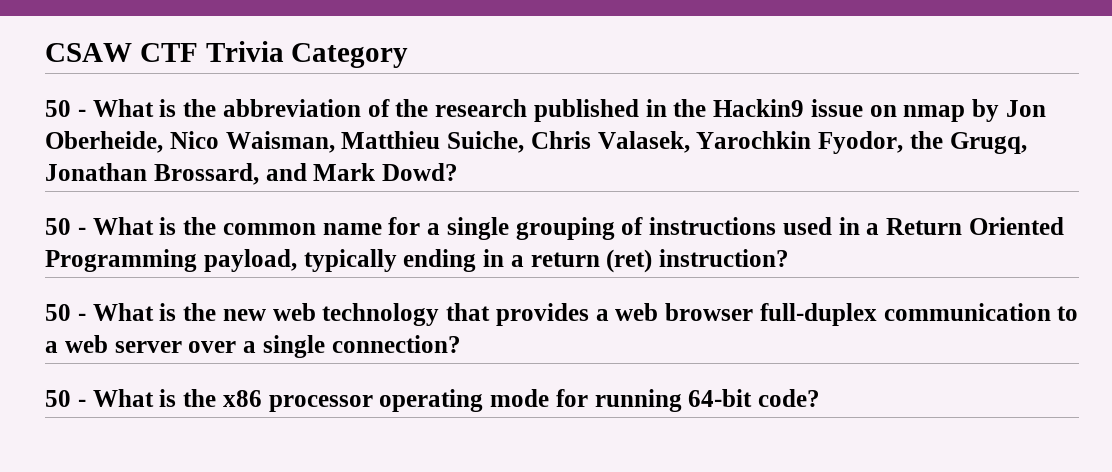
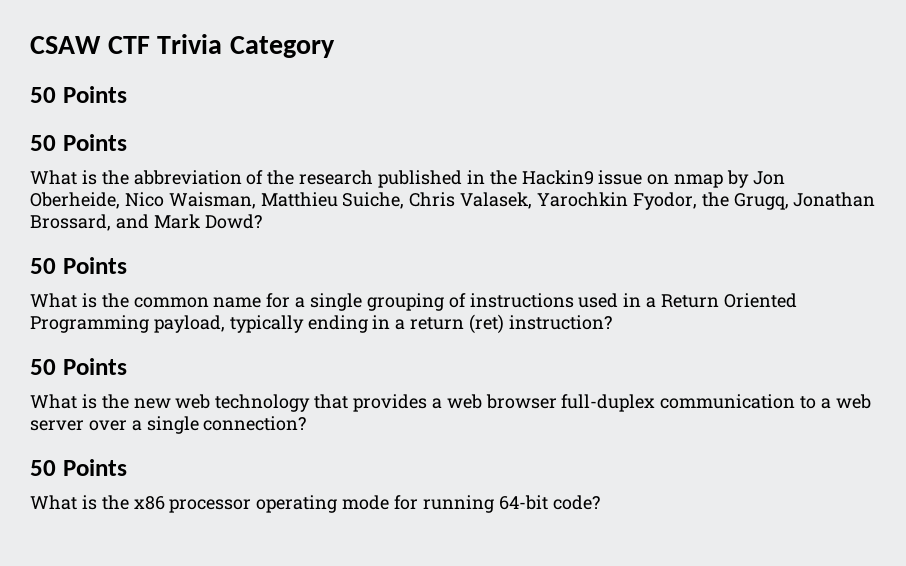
  CSAW CTF Trivia Category
- 50 - What is the abbreviation of the research published in the Hackin9 issue on nmap by Jon Oberheide, Nico Waisman, Matthieu Suiche, Chris Valasek, Yarochkin Fyodor, the Grugq, Jonathan Brossard, and Mark Dowd?
- 50 - What is the common name for a single grouping of instructions used in a Return Oriented Programming payload, typically ending in a return (ret) instruction?
- 50 - What is the new web technology that provides a web browser full-duplex communication to a web server over a single connection?
- 50 - What is the x86 processor operating mode for running 64-bit code?
+ 50 Points
+ 50 Points
+ What is the abbreviation of the research published in the Hackin9 issue on nmap by Jon Oberheide, Nico Waisman, Matthieu Suiche, Chris Valasek, Yarochkin Fyodor, the Grugq, Jonathan Brossard, and Mark Dowd?
+ 50 Points
+ What is the common name for a single grouping of instructions used in a Return Oriented Programming payload, typically ending in a return (ret) instruction?
+ 50 Points
+ What is the new web technology that provides a web browser full-duplex communication to a web server over a single connection?
+ 50 Points
+ What is the x86 processor operating mode for running 64-bit code?

